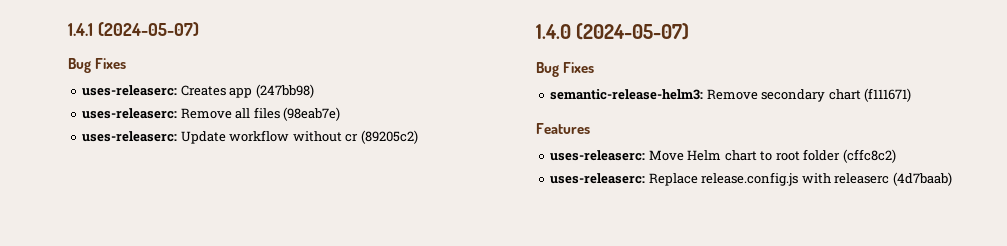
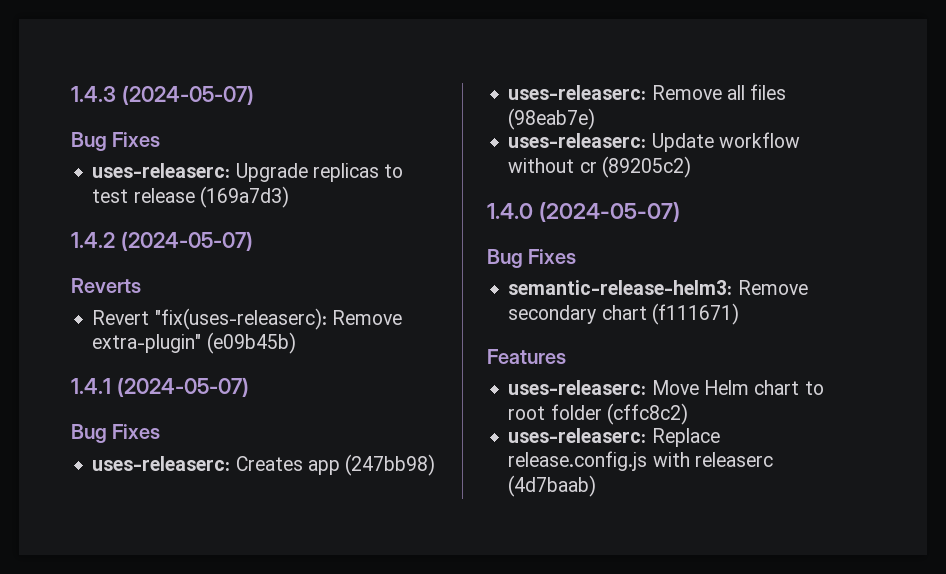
+ 1.4.3 (2024-05-07)
+ Bug Fixes
+ uses-releaserc: Upgrade replicas to test release (169a7d3)
+ 1.4.2 (2024-05-07)
+ Reverts
+ Revert "fix(uses-releaserc): Remove extra-plugin" (e09b45b)

